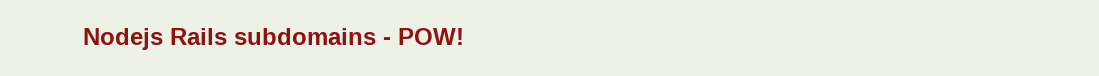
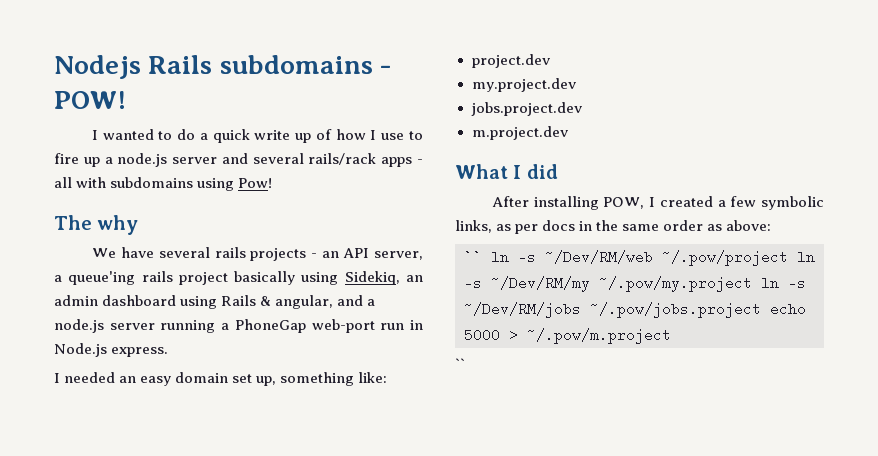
+ I wanted to do a quick write up of how I use to fire up a node.js server and several rails/rack apps - all with subdomains using Pow!
+ The why
+ We have several rails projects - an API server, a queue'ing rails project basically using Sidekiq, an admin dashboard using Rails & angular, and a node.js server running a PhoneGap web-port run in Node.js express.
+ I needed an easy domain set up, something like:
+ project.dev
+ my.project.dev
+ jobs.project.dev
+ m.project.dev
+ What I did
+ After installing POW, I created a few symbolic links, as per docs in the same order as above:
+ `` ln -s ~/Dev/RM/web ~/.pow/project ln -s ~/Dev/RM/my ~/.pow/my.project ln -s ~/Dev/RM/jobs ~/.pow/jobs.project echo 5000 > ~/.pow/m.project
+ ``

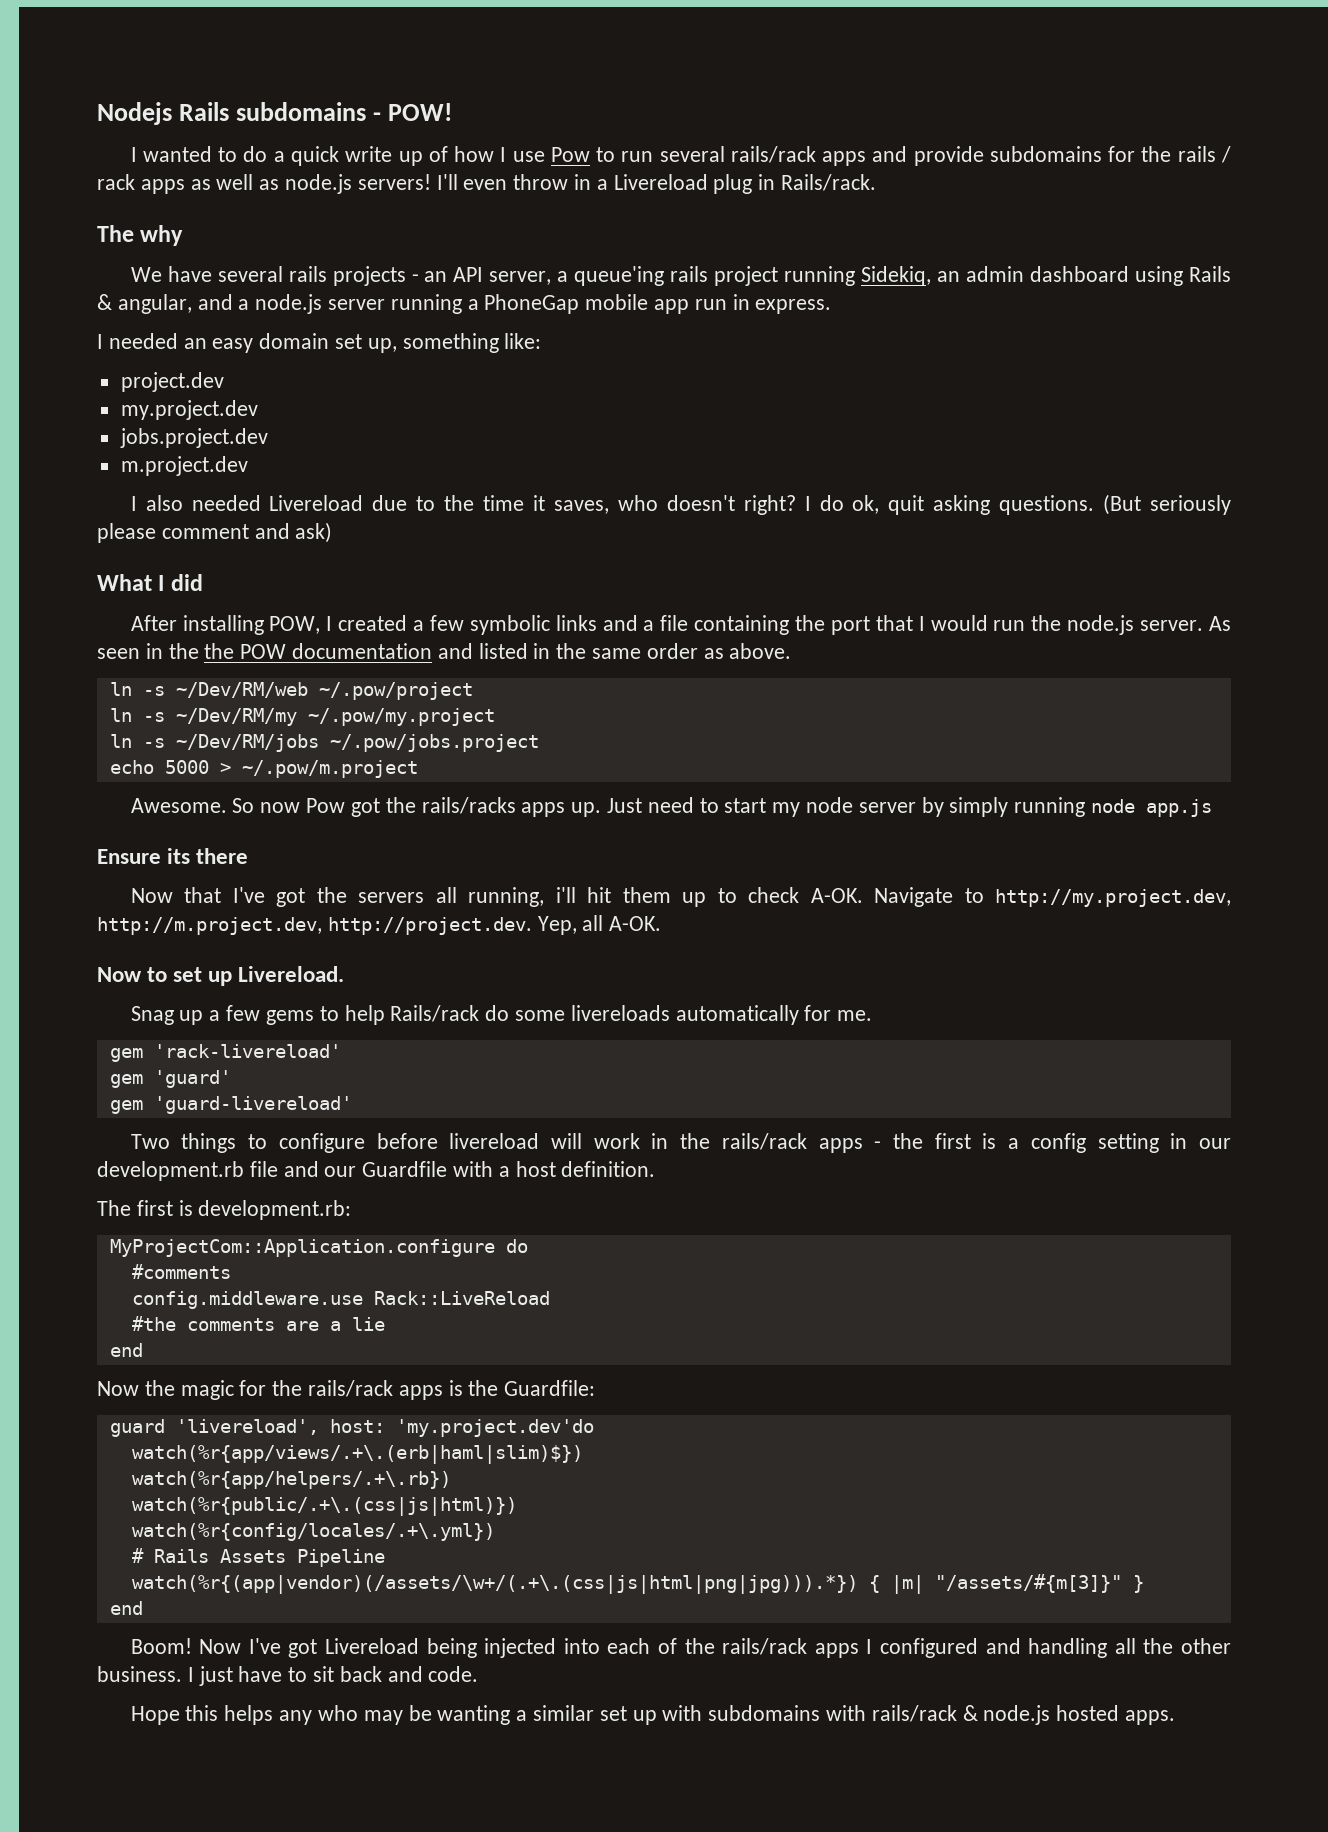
- I wanted to do a quick write up of how I use to fire up a node.js server and several rails/rack apps - all with subdomains using Pow!
+ I wanted to do a quick write up of how I use Pow to run several rails/rack apps and provide subdomains for the rails / rack apps as well as node.js servers! I'll even throw in a Livereload plug in Rails/rack.
- We have several rails projects - an API server, a queue'ing rails project basically using Sidekiq, an admin dashboard using Rails & angular, and a node.js server running a PhoneGap web-port run in Node.js express.
+ We have several rails projects - an API server, a queue'ing rails project running Sidekiq, an admin dashboard using Rails & angular, and a node.js server running a PhoneGap mobile app run in express.
+ I also needed Livereload due to the time it saves, who doesn't right? I do ok, quit asking questions. (But seriously please comment and ask)
- After installing POW, I created a few symbolic links, as per docs in the same order as above:
- `` ln -s ~/Dev/RM/web ~/.pow/project ln -s ~/Dev/RM/my ~/.pow/my.project ln -s ~/Dev/RM/jobs ~/.pow/jobs.project echo 5000 > ~/.pow/m.project
- ``
+ After installing POW, I created a few symbolic links and a file containing the port that I would run the node.js server. As seen in the the POW documentation and listed in the same order as above.
+ ln -s ~/Dev/RM/web ~/.pow/project
+ ln -s ~/Dev/RM/my ~/.pow/my.project
+ ln -s ~/Dev/RM/jobs ~/.pow/jobs.project
+ echo 5000 > ~/.pow/m.project
+ Awesome. So now Pow got the rails/racks apps up. Just need to start my node server by simply running node app.js
+ Ensure its there
+ Now that I've got the servers all running, i'll hit them up to check A-OK. Navigate to http://my.project.dev, http://m.project.dev, http://project.dev. Yep, all A-OK.
+ Now to set up Livereload.
+ Snag up a few gems to help Rails/rack do some livereloads automatically for me.
+ gem 'rack-livereload'
+ gem 'guard'
+ gem 'guard-livereload'
+ Two things to configure before livereload will work in the rails/rack apps - the first is a config setting in our development.rb file and our Guardfile with a host definition.
+ The first is development.rb:
+ MyProjectCom::Application.configure do
+ #comments
+ config.middleware.use Rack::LiveReload
+ #the comments are a lie
+ end
+ Now the magic for the rails/rack apps is the Guardfile:
+ guard 'livereload', host: 'my.project.dev'do
+ watch(%r{app/views/.+\.(erb|haml|slim)$})
+ watch(%r{app/helpers/.+\.rb})
+ watch(%r{public/.+\.(css|js|html)})
+ watch(%r{config/locales/.+\.yml})
+ # Rails Assets Pipeline
+ watch(%r{(app|vendor)(/assets/\w+/(.+\.(css|js|html|png|jpg))).*}) { |m| "/assets/#{m[3]}" }
+ end
+ Boom! Now I've got Livereload being injected into each of the rails/rack apps I configured and handling all the other business. I just have to sit back and code.
+ Hope this helps any who may be wanting a similar set up with subdomains with rails/rack & node.js hosted apps.

